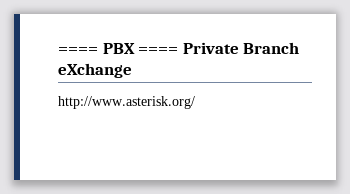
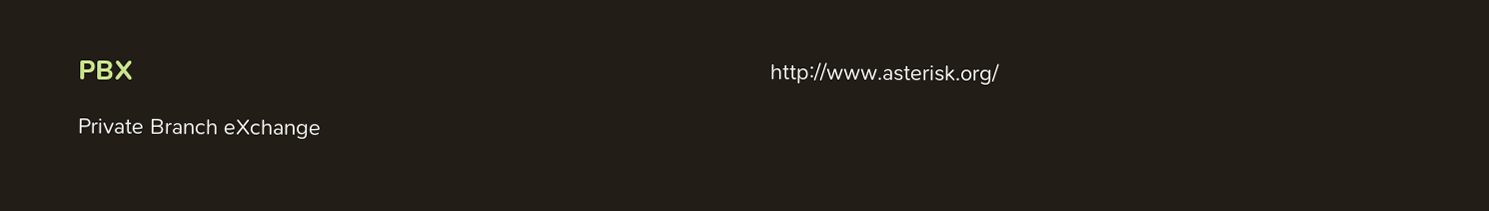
- ==== PBX ==== Private Branch eXchange
+ PBX
+ Private Branch eXchange

